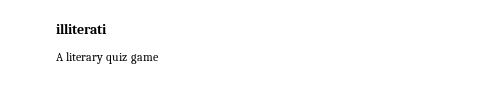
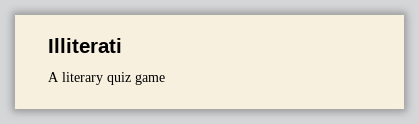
- illiterati
+ Illiterati

